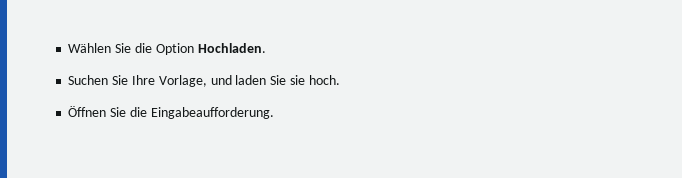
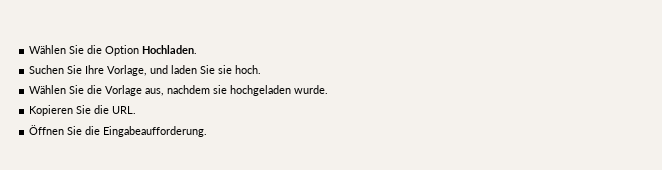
+ Wählen Sie die Vorlage aus, nachdem sie hochgeladen wurde.
+ Kopieren Sie die URL.

